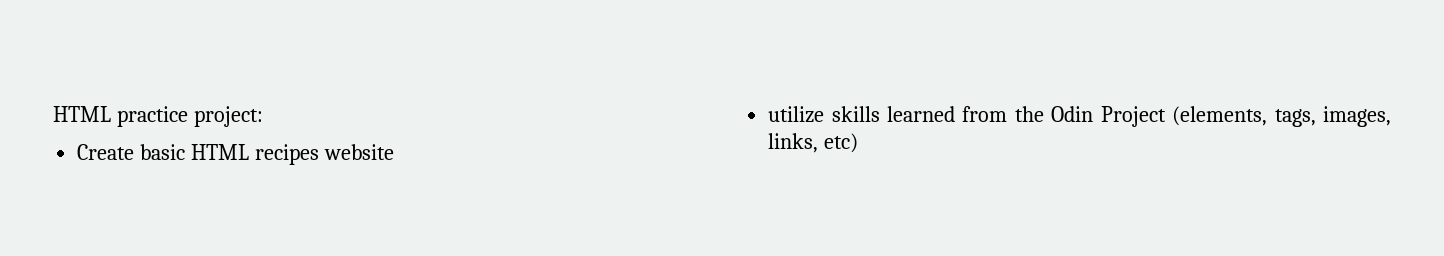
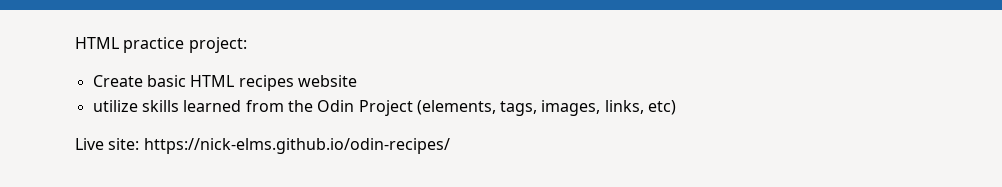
+ Live site: https://nick-elms.github.io/odin-recipes/

